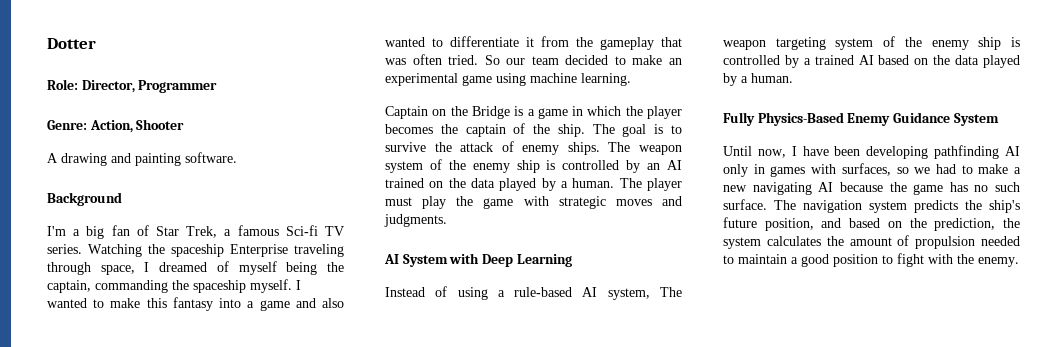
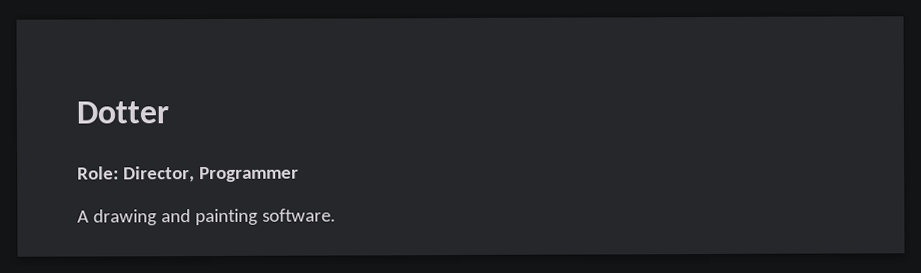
- Genre: Action, Shooter
- Background
- I'm a big fan of Star Trek, a famous Sci-fi TV series. Watching the spaceship Enterprise traveling through space, I dreamed of myself being the captain, commanding the spaceship myself. I wanted to make this fantasy into a game and also wanted to differentiate it from the gameplay that was often tried. So our team decided to make an experimental game using machine learning.
- Captain on the Bridge is a game in which the player becomes the captain of the ship. The goal is to survive the attack of enemy ships. The weapon system of the enemy ship is controlled by an AI trained on the data played by a human. The player must play the game with strategic moves and judgments.
- AI System with Deep Learning
- Instead of using a rule-based AI system, The weapon targeting system of the enemy ship is controlled by a trained AI based on the data played by a human.
- Fully Physics-Based Enemy Guidance System
- Until now, I have been developing pathfinding AI only in games with surfaces, so we had to make a new navigating AI because the game has no such surface. The navigation system predicts the ship's future position, and based on the prediction, the system calculates the amount of propulsion needed to maintain a good position to fight with the enemy.

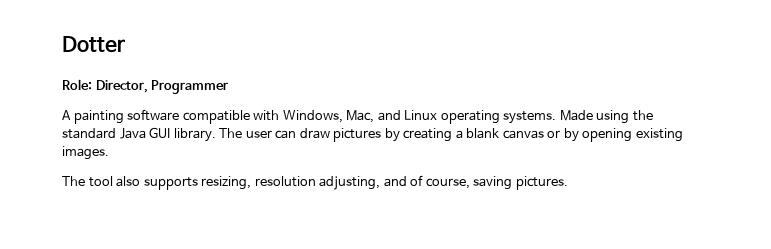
- A drawing and painting software.
+ A painting software compatible with Windows, Mac, and Linux operating systems. Made using the standard Java GUI library. The user can draw pictures by creating a blank canvas or by opening existing images.
+ The tool also supports resizing, resolution adjusting, and of course, saving pictures.

